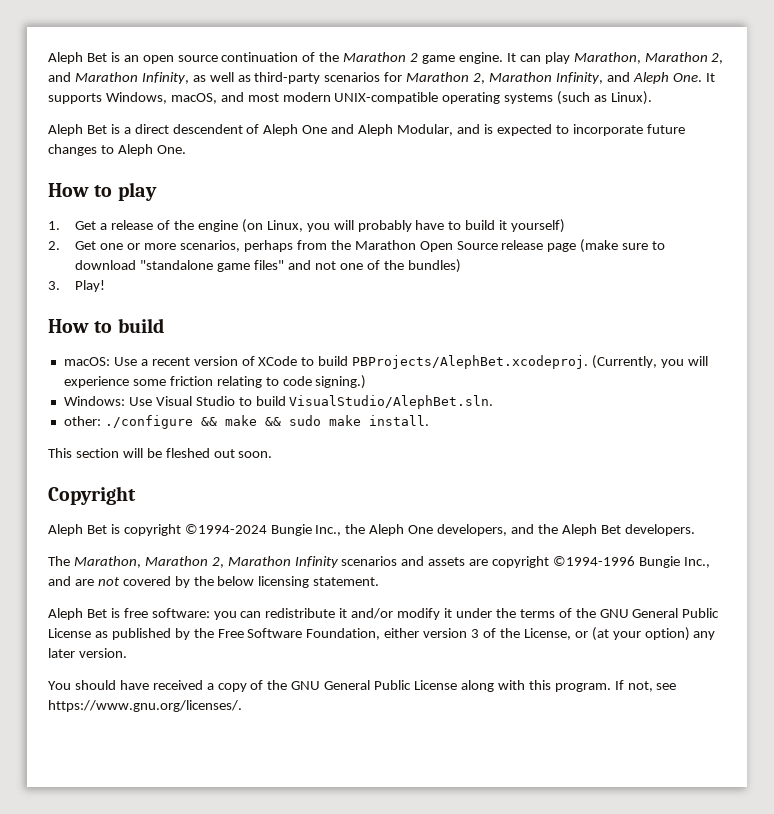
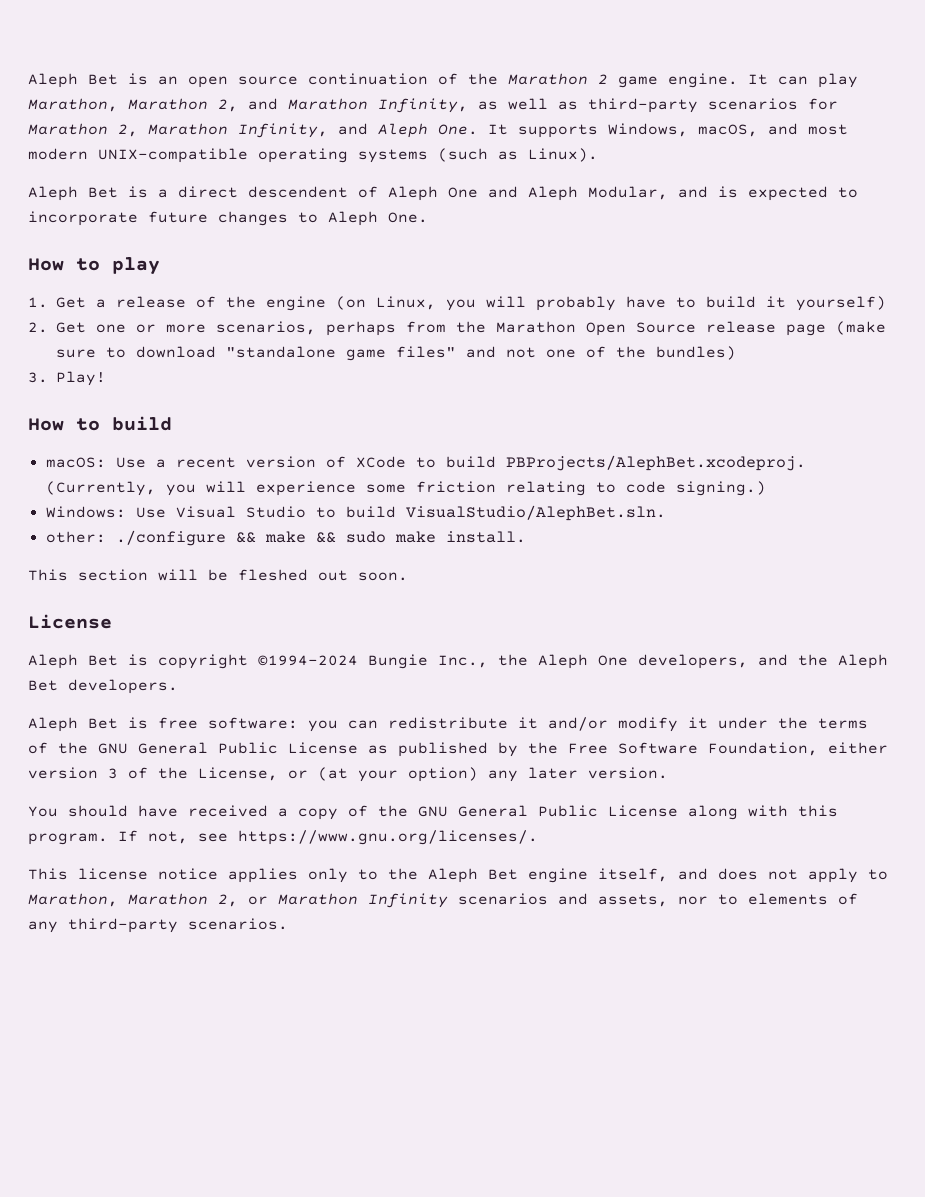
  This section will be fleshed out soon.
- Copyright
+ License
- The Marathon, Marathon 2, Marathon Infinity scenarios and assets are copyright ©1994-1996 Bungie Inc., and are not covered by the below licensing statement.
+ This license notice applies only to the Aleph Bet engine itself, and does not apply to Marathon, Marathon 2, or Marathon Infinity scenarios and assets, nor to elements of any third-party scenarios.

